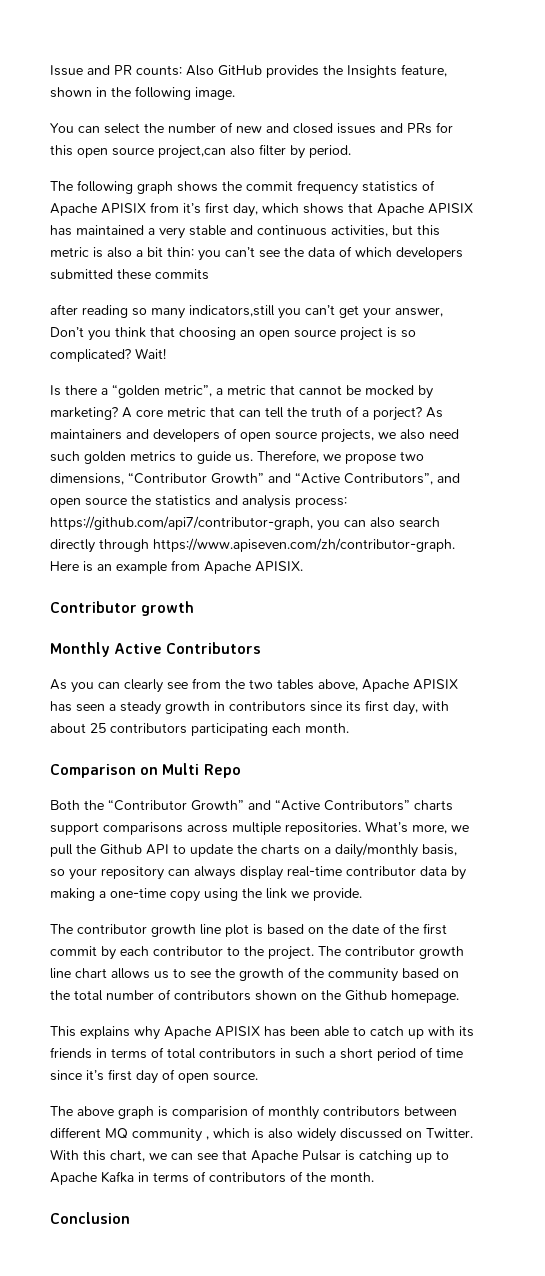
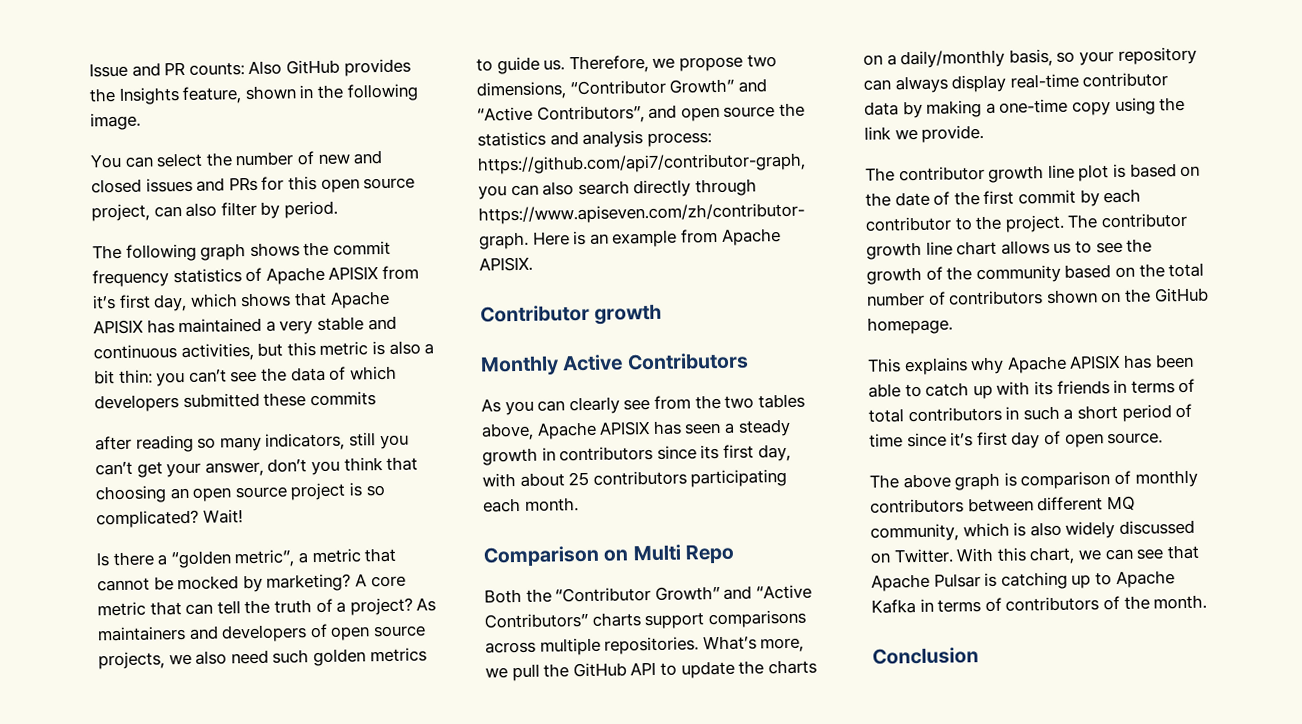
- You can select the number of new and closed issues and PRs for this open source project,can also filter by period.
+ You can select the number of new and closed issues and PRs for this open source project, can also filter by period.
- after reading so many indicators,still you can’t get your answer, Don’t you think that choosing an open source project is so complicated?
+ after reading so many indicators, still you can’t get your answer, don’t you think that choosing an open source project is so complicated?
- A core metric that can tell the truth of a porject?
+ A core metric that can tell the truth of a project?
- What’s more, we pull the Github API to update the charts on a daily/monthly basis, so your repository can always display real-time contributor data by making a one-time copy using the link we provide.
+ What’s more, we pull the GitHub API to update the charts on a daily/monthly basis, so your repository can always display real-time contributor data by making a one-time copy using the link we provide.
- The contributor growth line chart allows us to see the growth of the community based on the total number of contributors shown on the Github homepage.
+ The contributor growth line chart allows us to see the growth of the community based on the total number of contributors shown on the GitHub homepage.
- The above graph is comparision of monthly contributors between different MQ community , which is also widely discussed on Twitter.
+ The above graph is comparison of monthly contributors between different MQ community, which is also widely discussed on Twitter.

